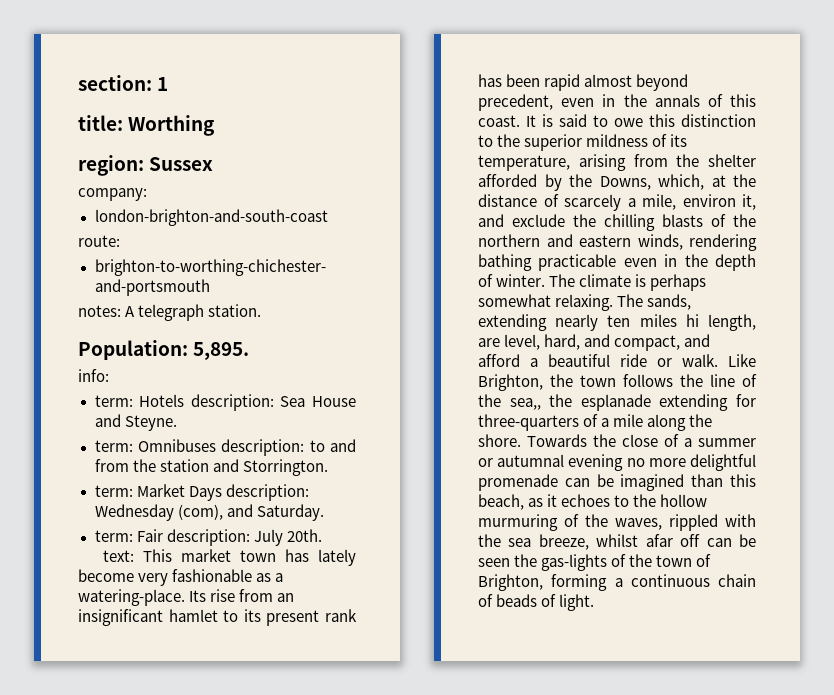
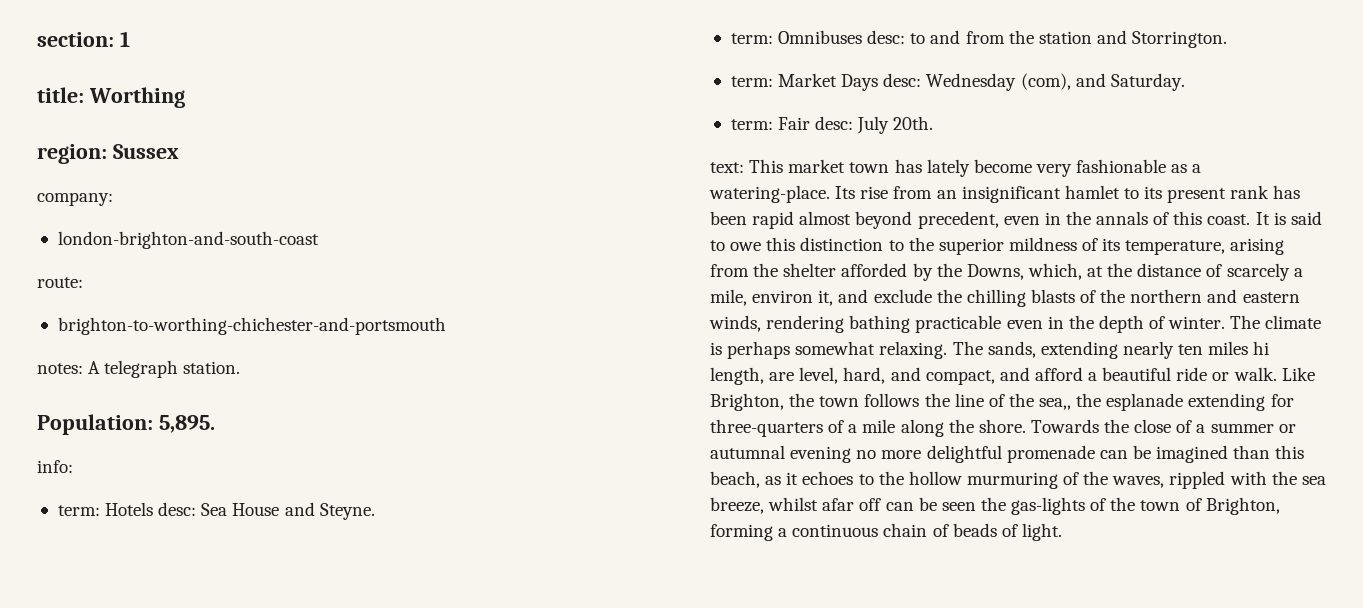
- term: Hotels description: Sea House and Steyne.
+ term: Hotels desc: Sea House and Steyne.
- term: Omnibuses description: to and from the station and Storrington.
+ term: Omnibuses desc: to and from the station and Storrington.
- term: Market Days description: Wednesday (com), and Saturday.
+ term: Market Days desc: Wednesday (com), and Saturday.
- term: Fair description: July 20th.
+ term: Fair desc: July 20th.

